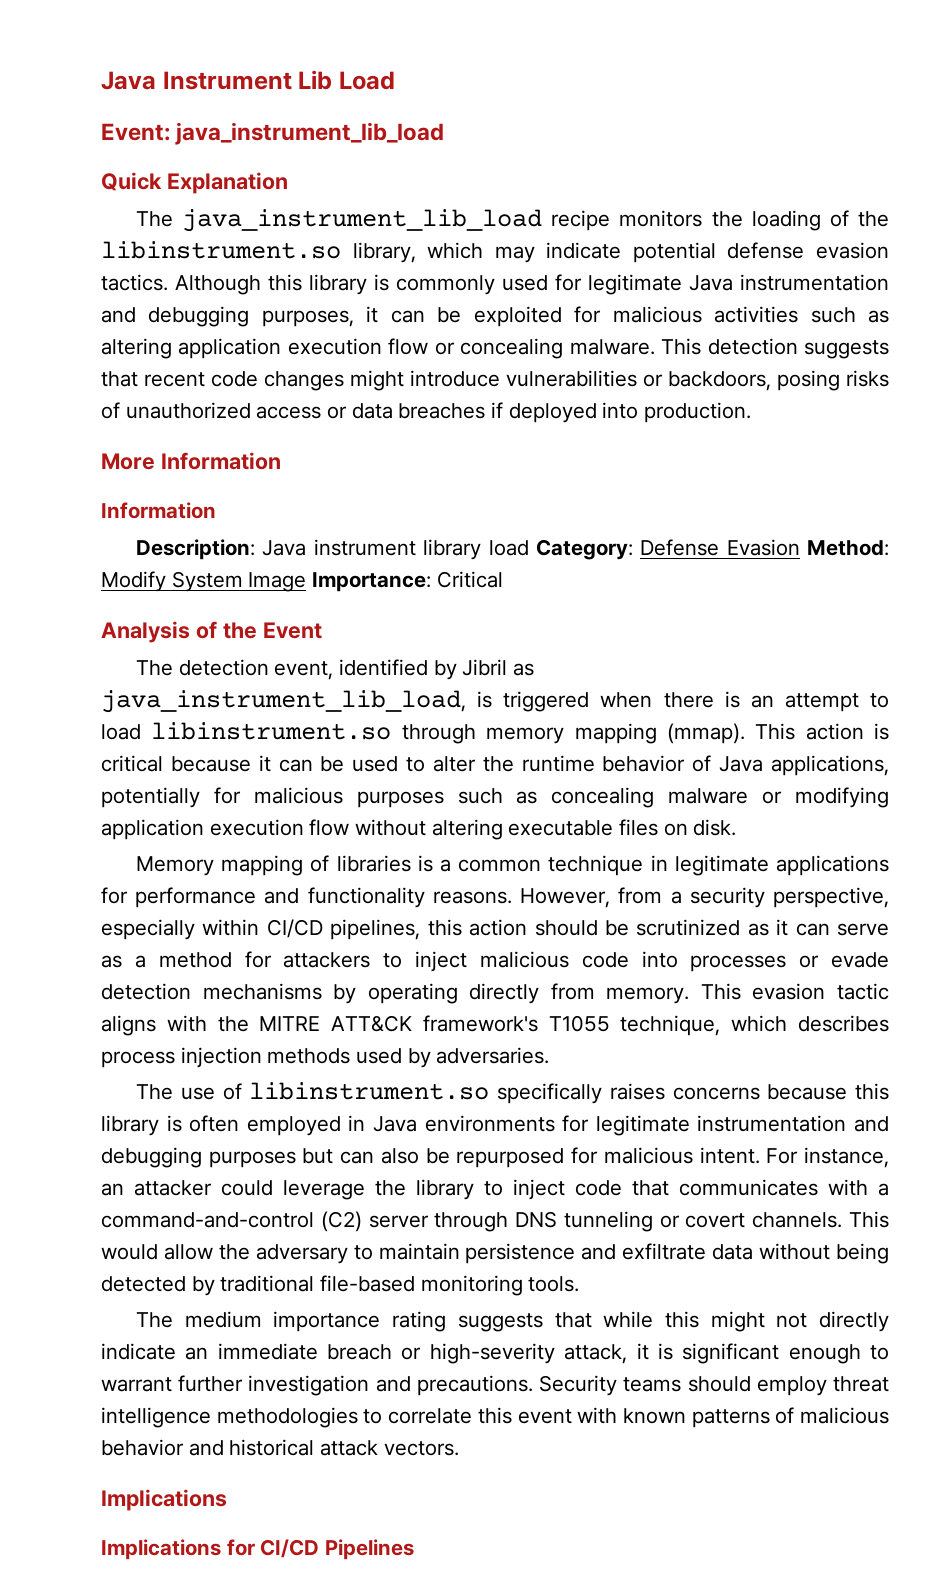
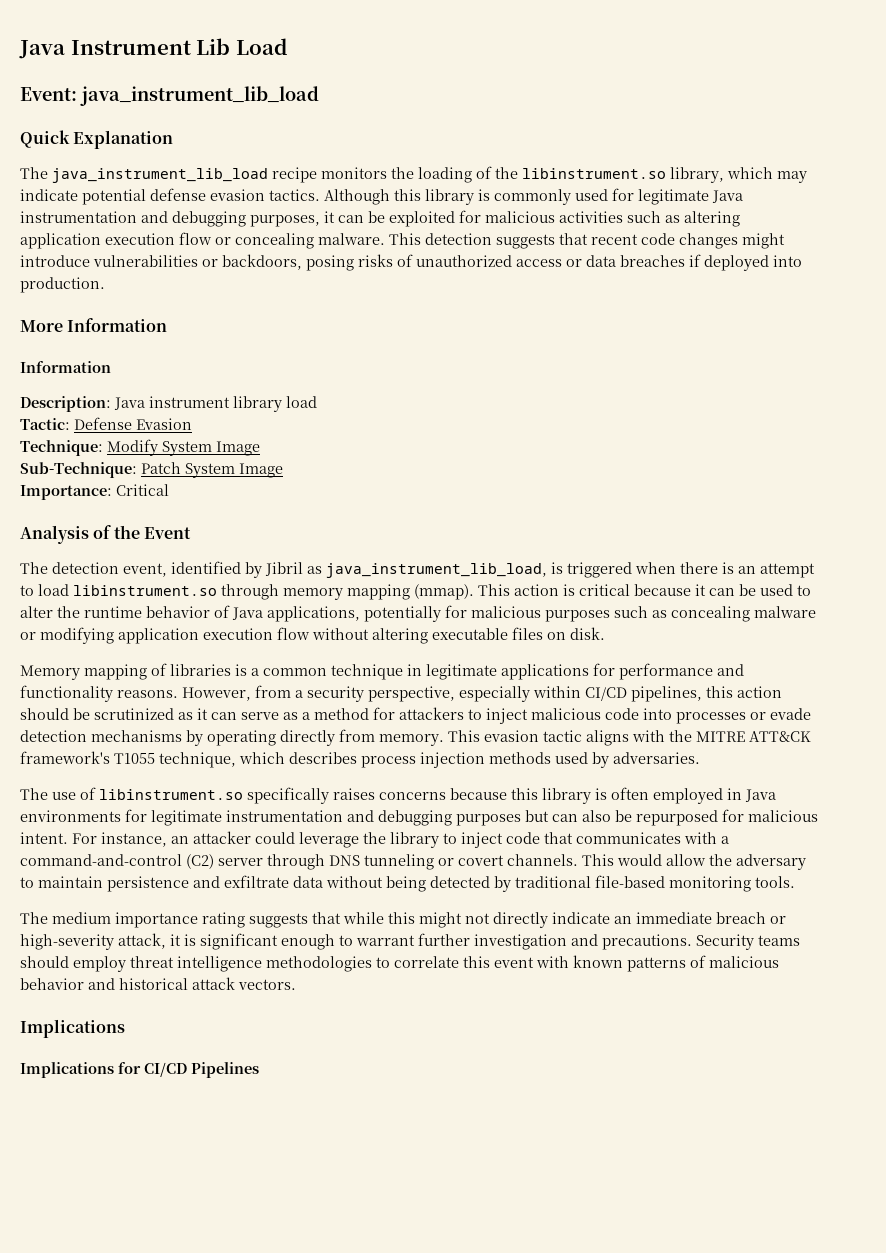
- Description: Java instrument library load Category: Defense Evasion Method: Modify System Image Importance: Critical
+ Description: Java instrument library load
+ Tactic: Defense Evasion
+ Technique: Modify System Image
+ Sub-Technique: Patch System Image
+ Importance: Critical

